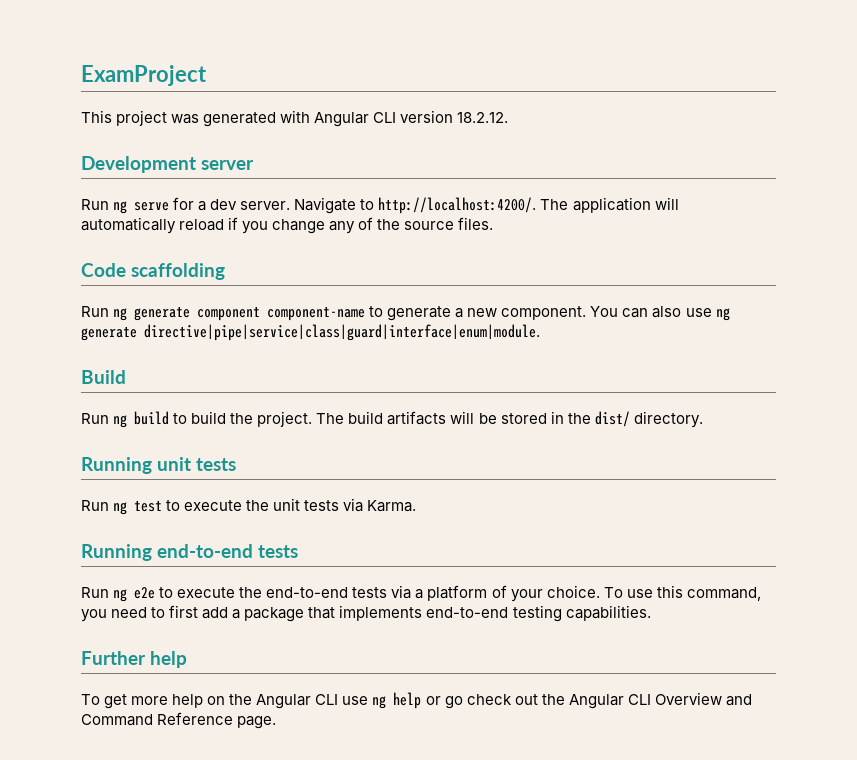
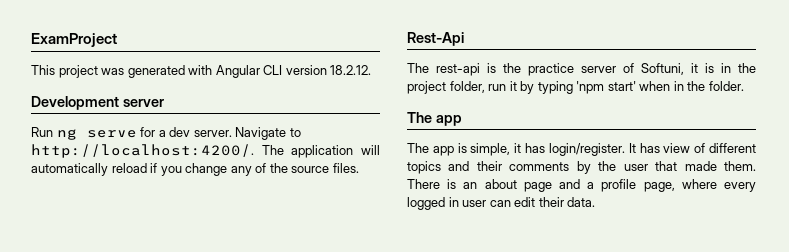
- Code scaffolding
- Run ng generate component component-name to generate a new component. You can also use ng generate directive|pipe|service|class|guard|interface|enum|module.
- Build
- Run ng build to build the project. The build artifacts will be stored in the dist/ directory.
- Running unit tests
- Run ng test to execute the unit tests via Karma.
- Running end-to-end tests
- Run ng e2e to execute the end-to-end tests via a platform of your choice. To use this command, you need to first add a package that implements end-to-end testing capabilities.
- Further help
- To get more help on the Angular CLI use ng help or go check out the Angular CLI Overview and Command Reference page.
+ Rest-Api
+ The rest-api is the practice server of Softuni, it is in the project folder, run it by typing 'npm start' when in the folder.
+ The app
+ The app is simple, it has login/register. It has view of different topics and their comments by the user that made them. There is an about page and a profile page, where every logged in user can edit their data.

